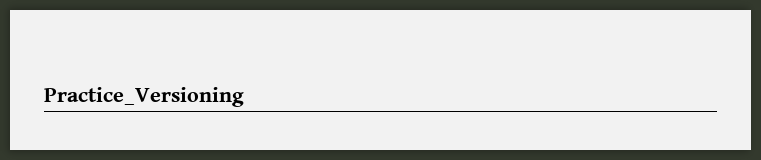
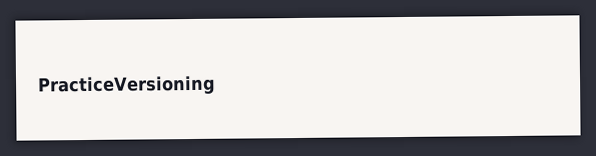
- Practice_Versioning
+ PracticeVersioning

